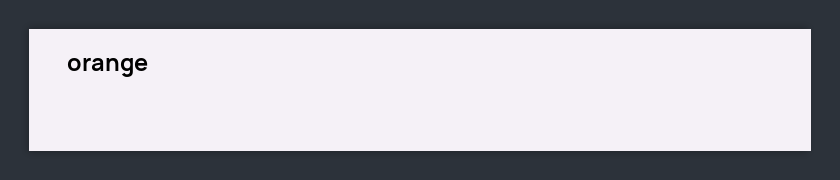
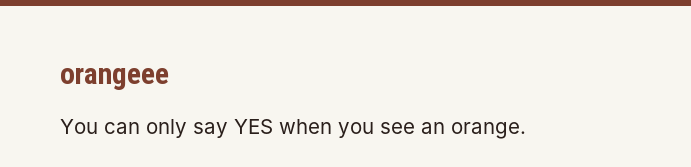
- orange
+ orangeee
+ You can only say YES when you see an orange.

